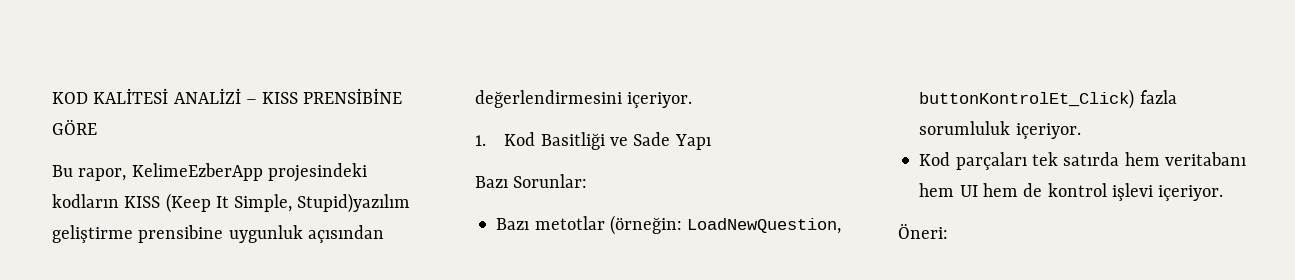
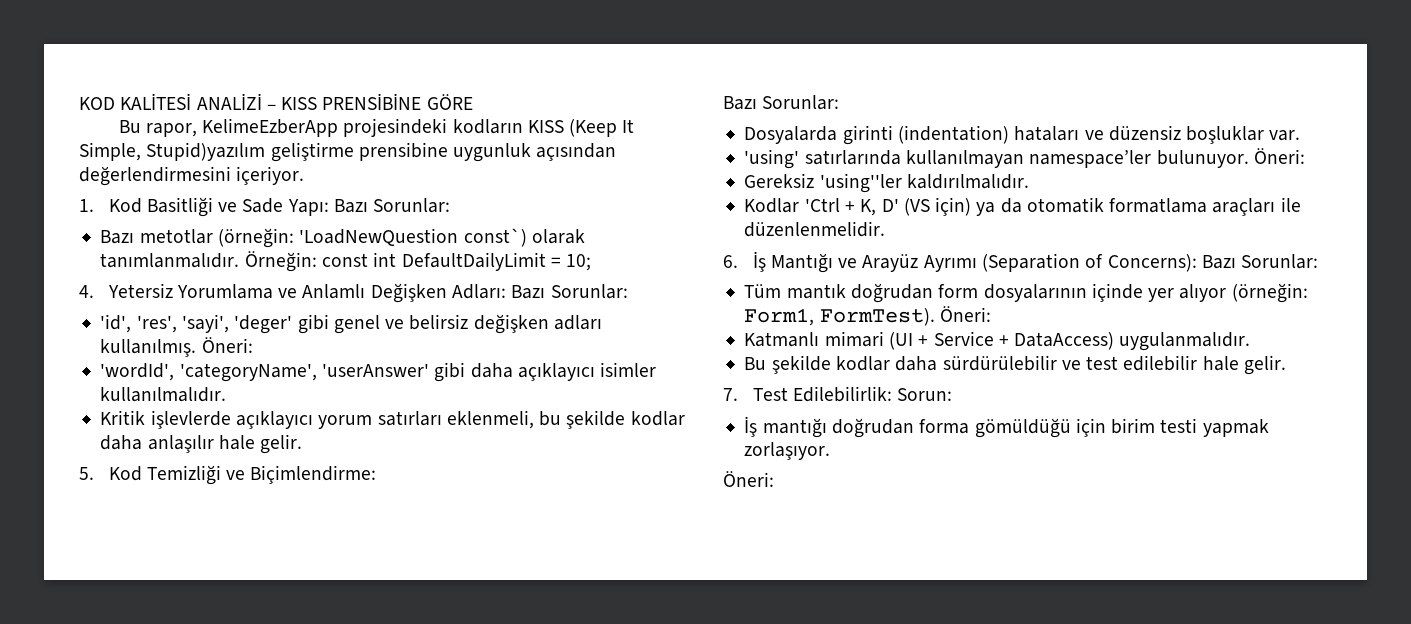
- 1. Kod Basitliği ve Sade Yapı
- Bazı Sorunlar:
+ 1. Kod Basitliği ve Sade Yapı: Bazı Sorunlar:
- Bazı metotlar (örneğin: LoadNewQuestion, buttonKontrolEt_Click) fazla sorumluluk içeriyor.
- Kod parçaları tek satırda hem veritabanı hem UI hem de kontrol işlevi içeriyor.
+ Bazı metotlar (örneğin: 'LoadNewQuestion const`) olarak tanımlanmalıdır. Örneğin: const int DefaultDailyLimit = 10;
+ 4. Yetersiz Yorumlama ve Anlamlı Değişken Adları: Bazı Sorunlar:
+ 'id', 'res', 'sayi', 'deger' gibi genel ve belirsiz değişken adları kullanılmış. Öneri:
+ 'wordId', 'categoryName', 'userAnswer' gibi daha açıklayıcı isimler kullanılmalıdır.
+ Kritik işlevlerde açıklayıcı yorum satırları eklenmeli, bu şekilde kodlar daha anlaşılır hale gelir.
+ 5. Kod Temizliği ve Biçimlendirme:
+ Bazı Sorunlar:
+ Dosyalarda girinti (indentation) hataları ve düzensiz boşluklar var.
+ 'using' satırlarında kullanılmayan namespace’ler bulunuyor. Öneri:
+ Gereksiz 'using''ler kaldırılmalıdır.
+ Kodlar 'Ctrl + K, D' (VS için) ya da otomatik formatlama araçları ile düzenlenmelidir.
+ 6. İş Mantığı ve Arayüz Ayrımı (Separation of Concerns): Bazı Sorunlar:
+ Tüm mantık doğrudan form dosyalarının içinde yer alıyor (örneğin: Form1, FormTest). Öneri:
+ Katmanlı mimari (UI + Service + DataAccess) uygulanmalıdır.
+ Bu şekilde kodlar daha sürdürülebilir ve test edilebilir hale gelir.
+ 7. Test Edilebilirlik: Sorun:
+ İş mantığı doğrudan forma gömüldüğü için birim testi yapmak zorlaşıyor.

